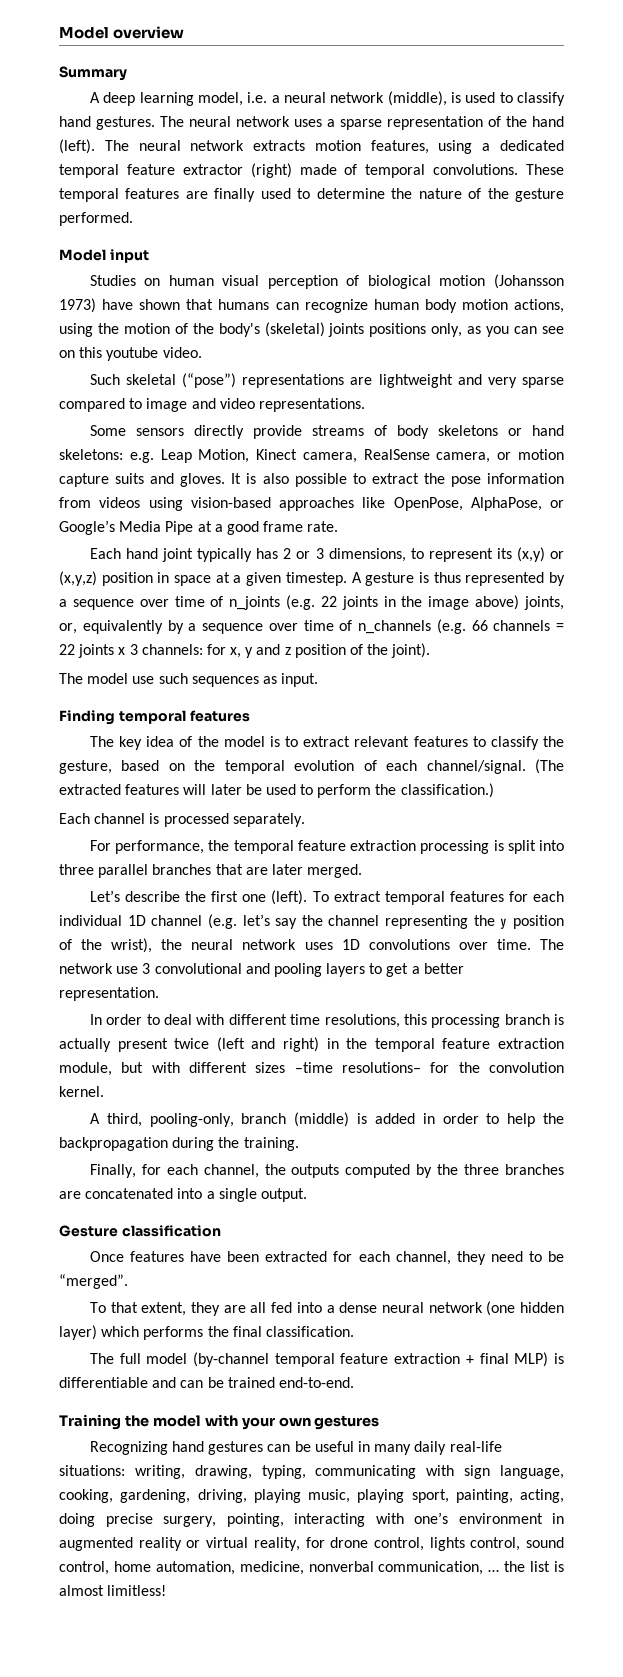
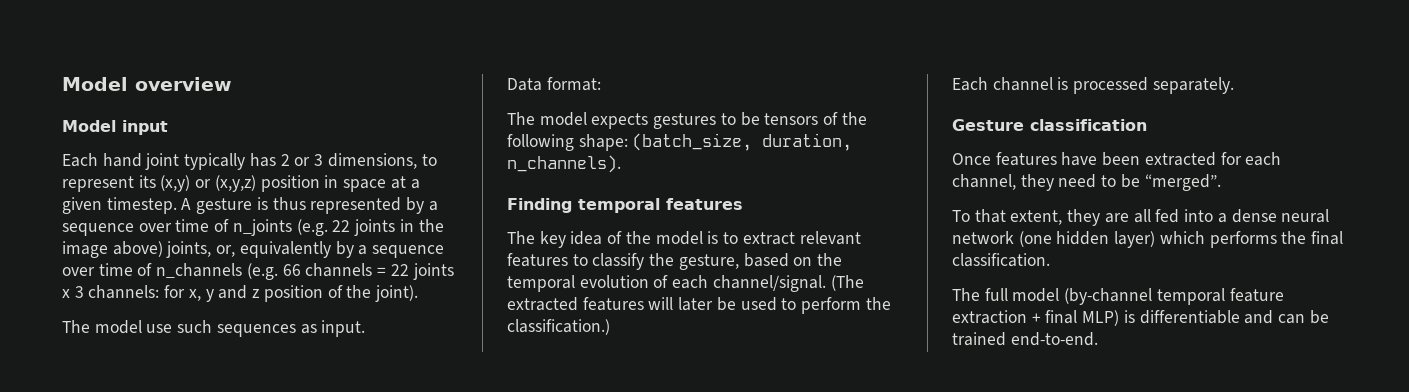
- Summary
- A deep learning model, i.e. a neural network (middle), is used to classify hand gestures. The neural network uses a sparse representation of the hand (left). The neural network extracts motion features, using a dedicated temporal feature extractor (right) made of temporal convolutions. These temporal features are finally used to determine the nature of the gesture performed.
  Model input
- Studies on human visual perception of biological motion (Johansson 1973) have shown that humans can recognize human body motion actions, using the motion of the body's (skeletal) joints positions only, as you can see on this youtube video.
- Such skeletal (“pose”) representations are lightweight and very sparse compared to image and video representations.
- Some sensors directly provide streams of body skeletons or hand skeletons: e.g. Leap Motion, Kinect camera, RealSense camera, or motion capture suits and gloves. It is also possible to extract the pose information from videos using vision-based approaches like OpenPose, AlphaPose, or Google’s Media Pipe at a good frame rate.
+ Data format:
+ The model expects gestures to be tensors of the following shape: (batch_size, duration, n_channels).
- For performance, the temporal feature extraction processing is split into three parallel branches that are later merged.
- Let’s describe the first one (left). To extract temporal features for each individual 1D channel (e.g. let’s say the channel representing the y position of the wrist), the neural network uses 1D convolutions over time. The network use 3 convolutional and pooling layers to get a better representation.
- In order to deal with different time resolutions, this processing branch is actually present twice (left and right) in the temporal feature extraction module, but with different sizes –time resolutions– for the convolution kernel.
- A third, pooling-only, branch (middle) is added in order to help the backpropagation during the training.
- Finally, for each channel, the outputs computed by the three branches are concatenated into a single output.
- Training the model with your own gestures
- Recognizing hand gestures can be useful in many daily real-life situations: writing, drawing, typing, communicating with sign language, cooking, gardening, driving, playing music, playing sport, painting, acting, doing precise surgery, pointing, interacting with one’s environment in augmented reality or virtual reality, for drone control, lights control, sound control, home automation, medicine, nonverbal communication, … the list is almost limitless!

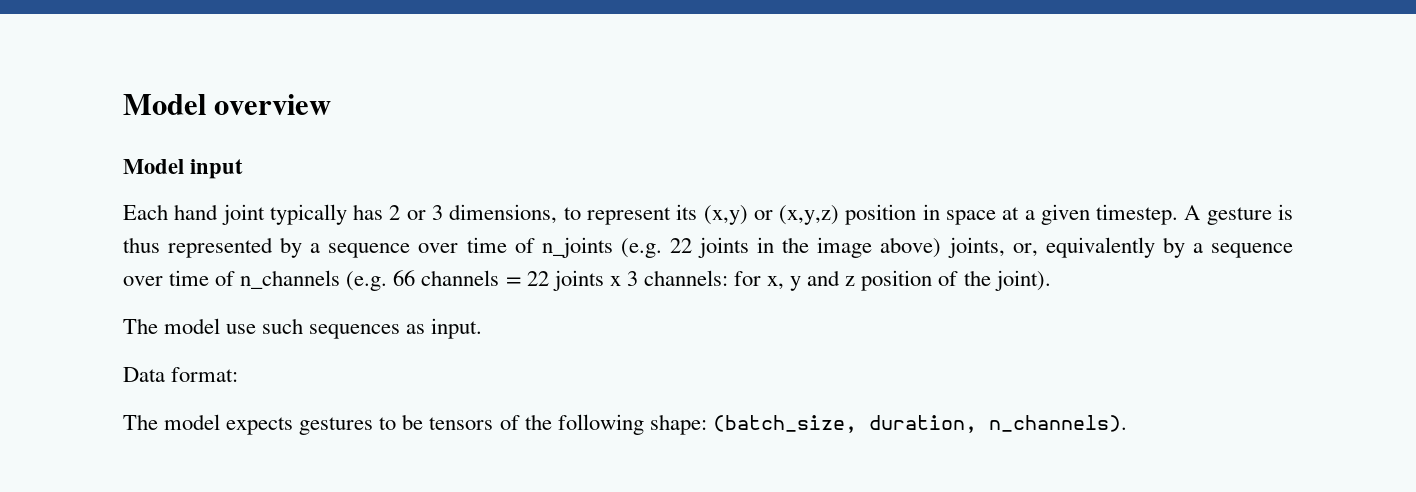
- Finding temporal features
- The key idea of the model is to extract relevant features to classify the gesture, based on the temporal evolution of each channel/signal. (The extracted features will later be used to perform the classification.)
- Each channel is processed separately.
- Gesture classification
- Once features have been extracted for each channel, they need to be “merged”.
- To that extent, they are all fed into a dense neural network (one hidden layer) which performs the final classification.
- The full model (by-channel temporal feature extraction + final MLP) is differentiable and can be trained end-to-end.

